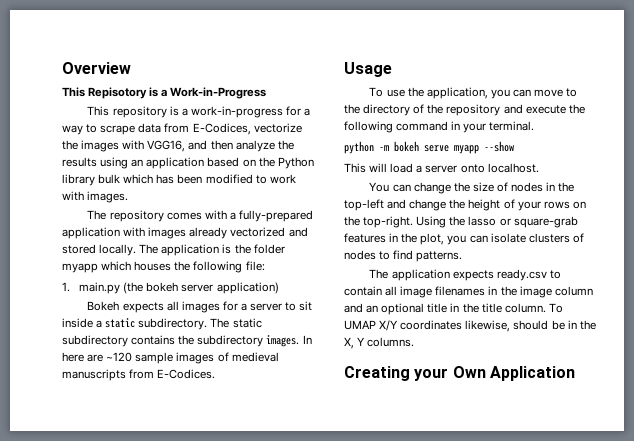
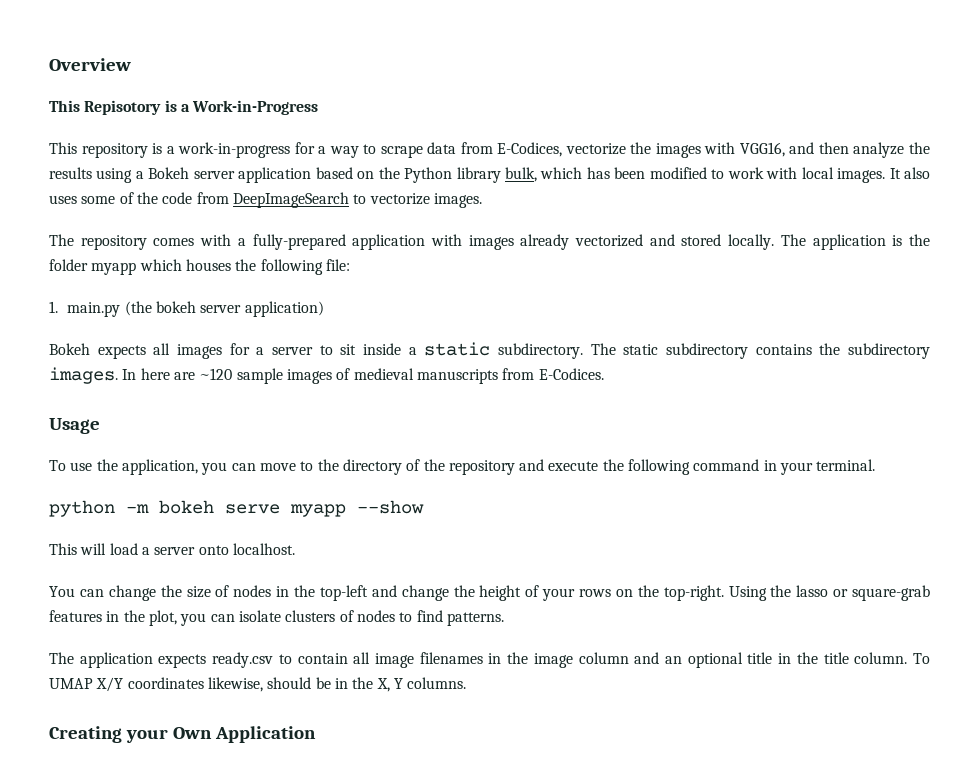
- This repository is a work-in-progress for a way to scrape data from E-Codices, vectorize the images with VGG16, and then analyze the results using an application based on the Python library bulk which has been modified to work with images.
+ This repository is a work-in-progress for a way to scrape data from E-Codices, vectorize the images with VGG16, and then analyze the results using a Bokeh server application based on the Python library bulk, which has been modified to work with local images. It also uses some of the code from DeepImageSearch to vectorize images.

